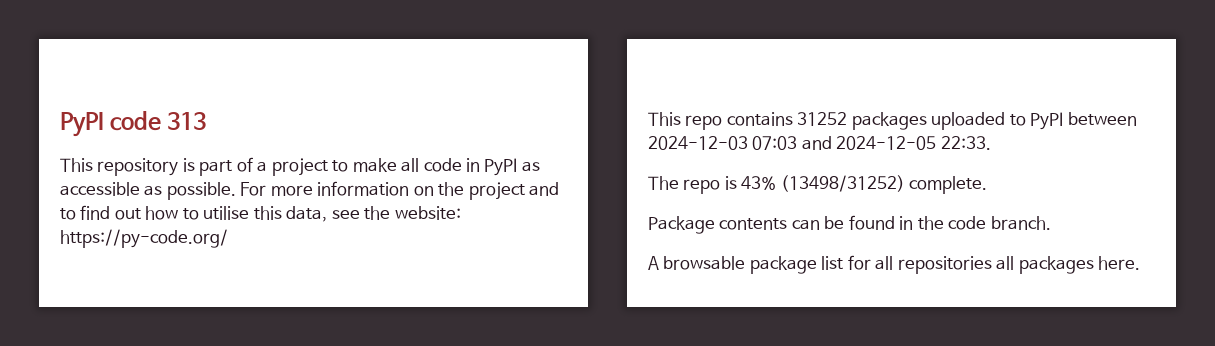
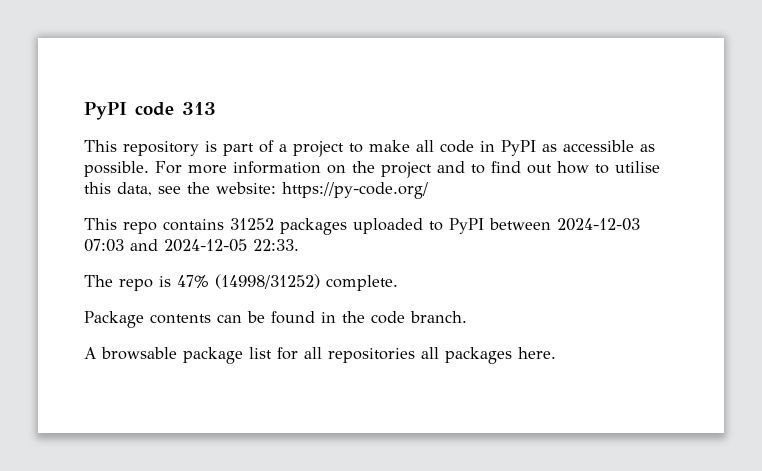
- The repo is 43% (13498/31252) complete.
+ The repo is 47% (14998/31252) complete.

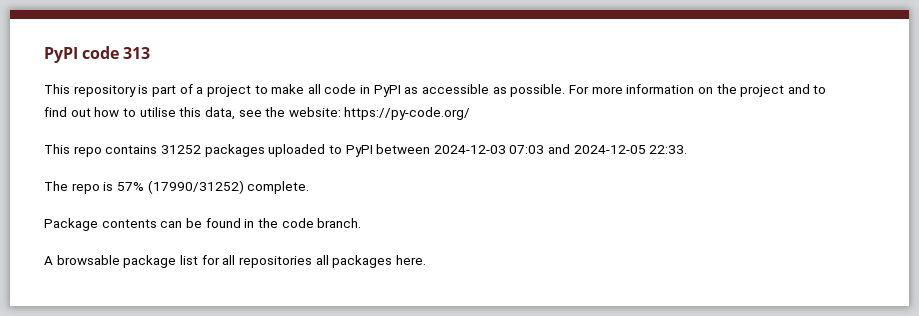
- The repo is 47% (14998/31252) complete.
+ The repo is 57% (17990/31252) complete.

